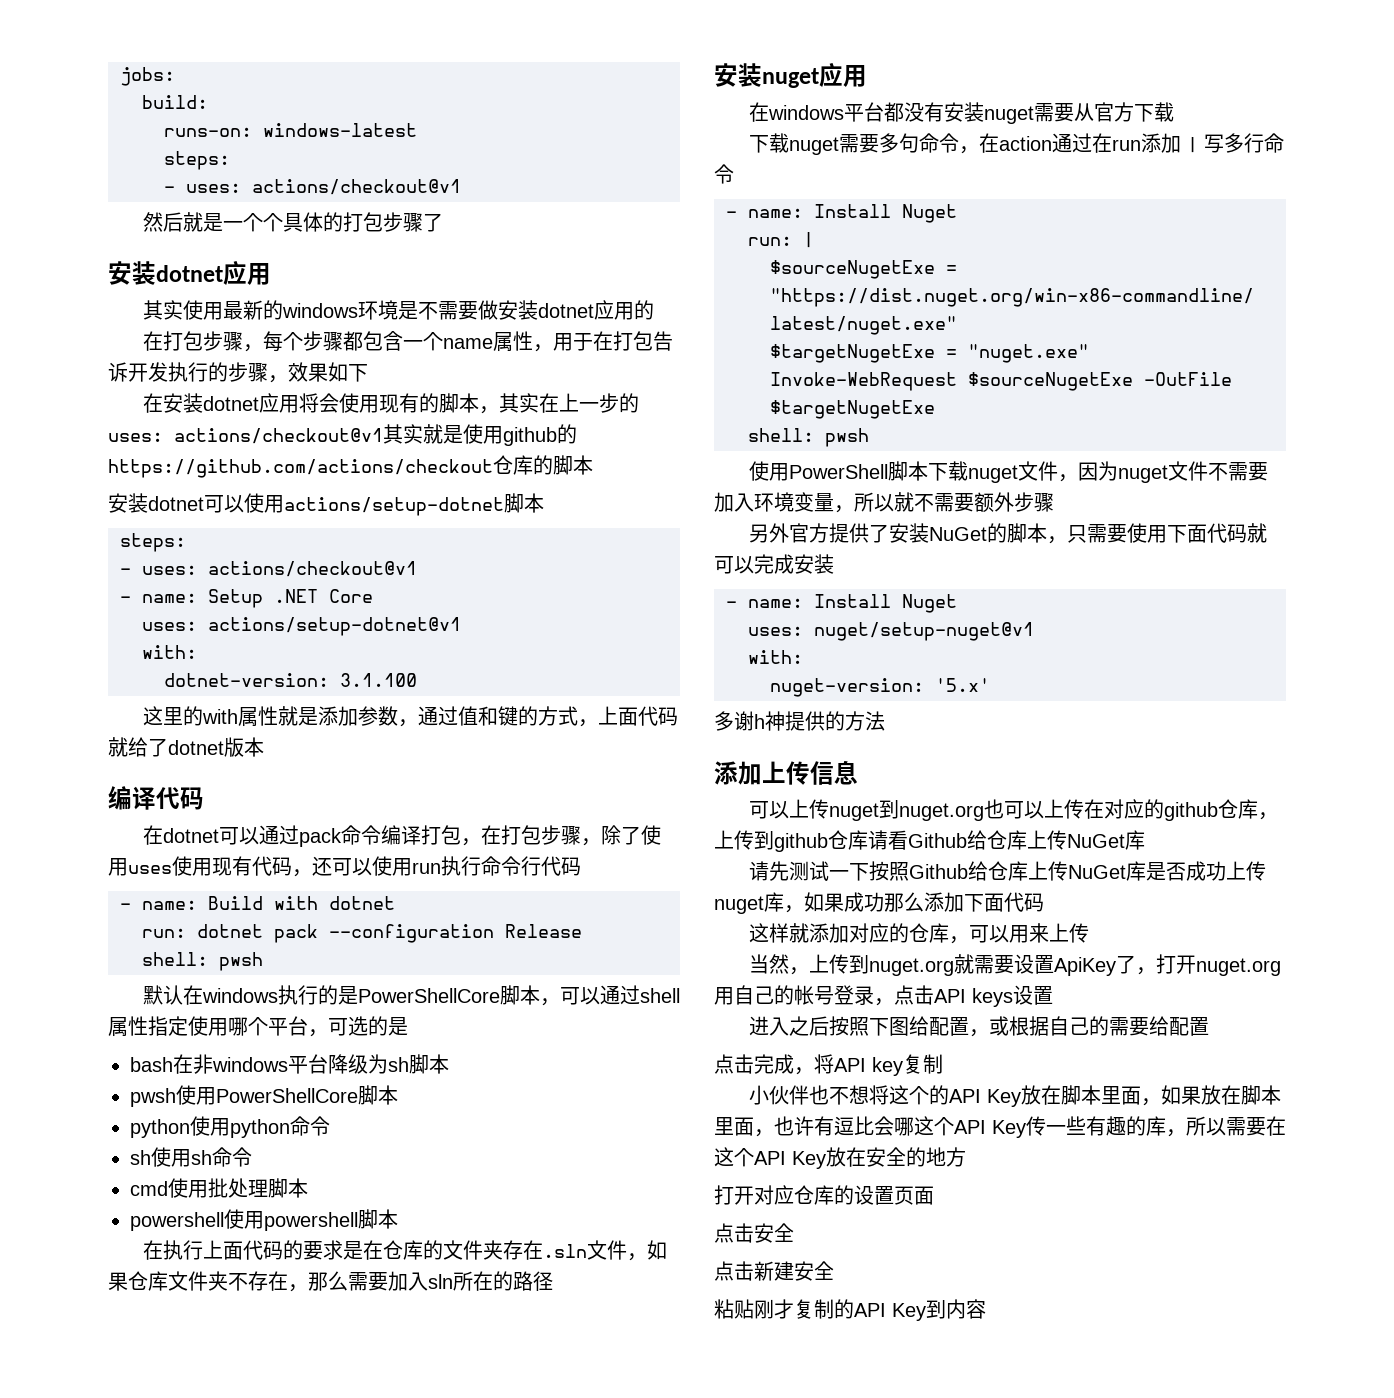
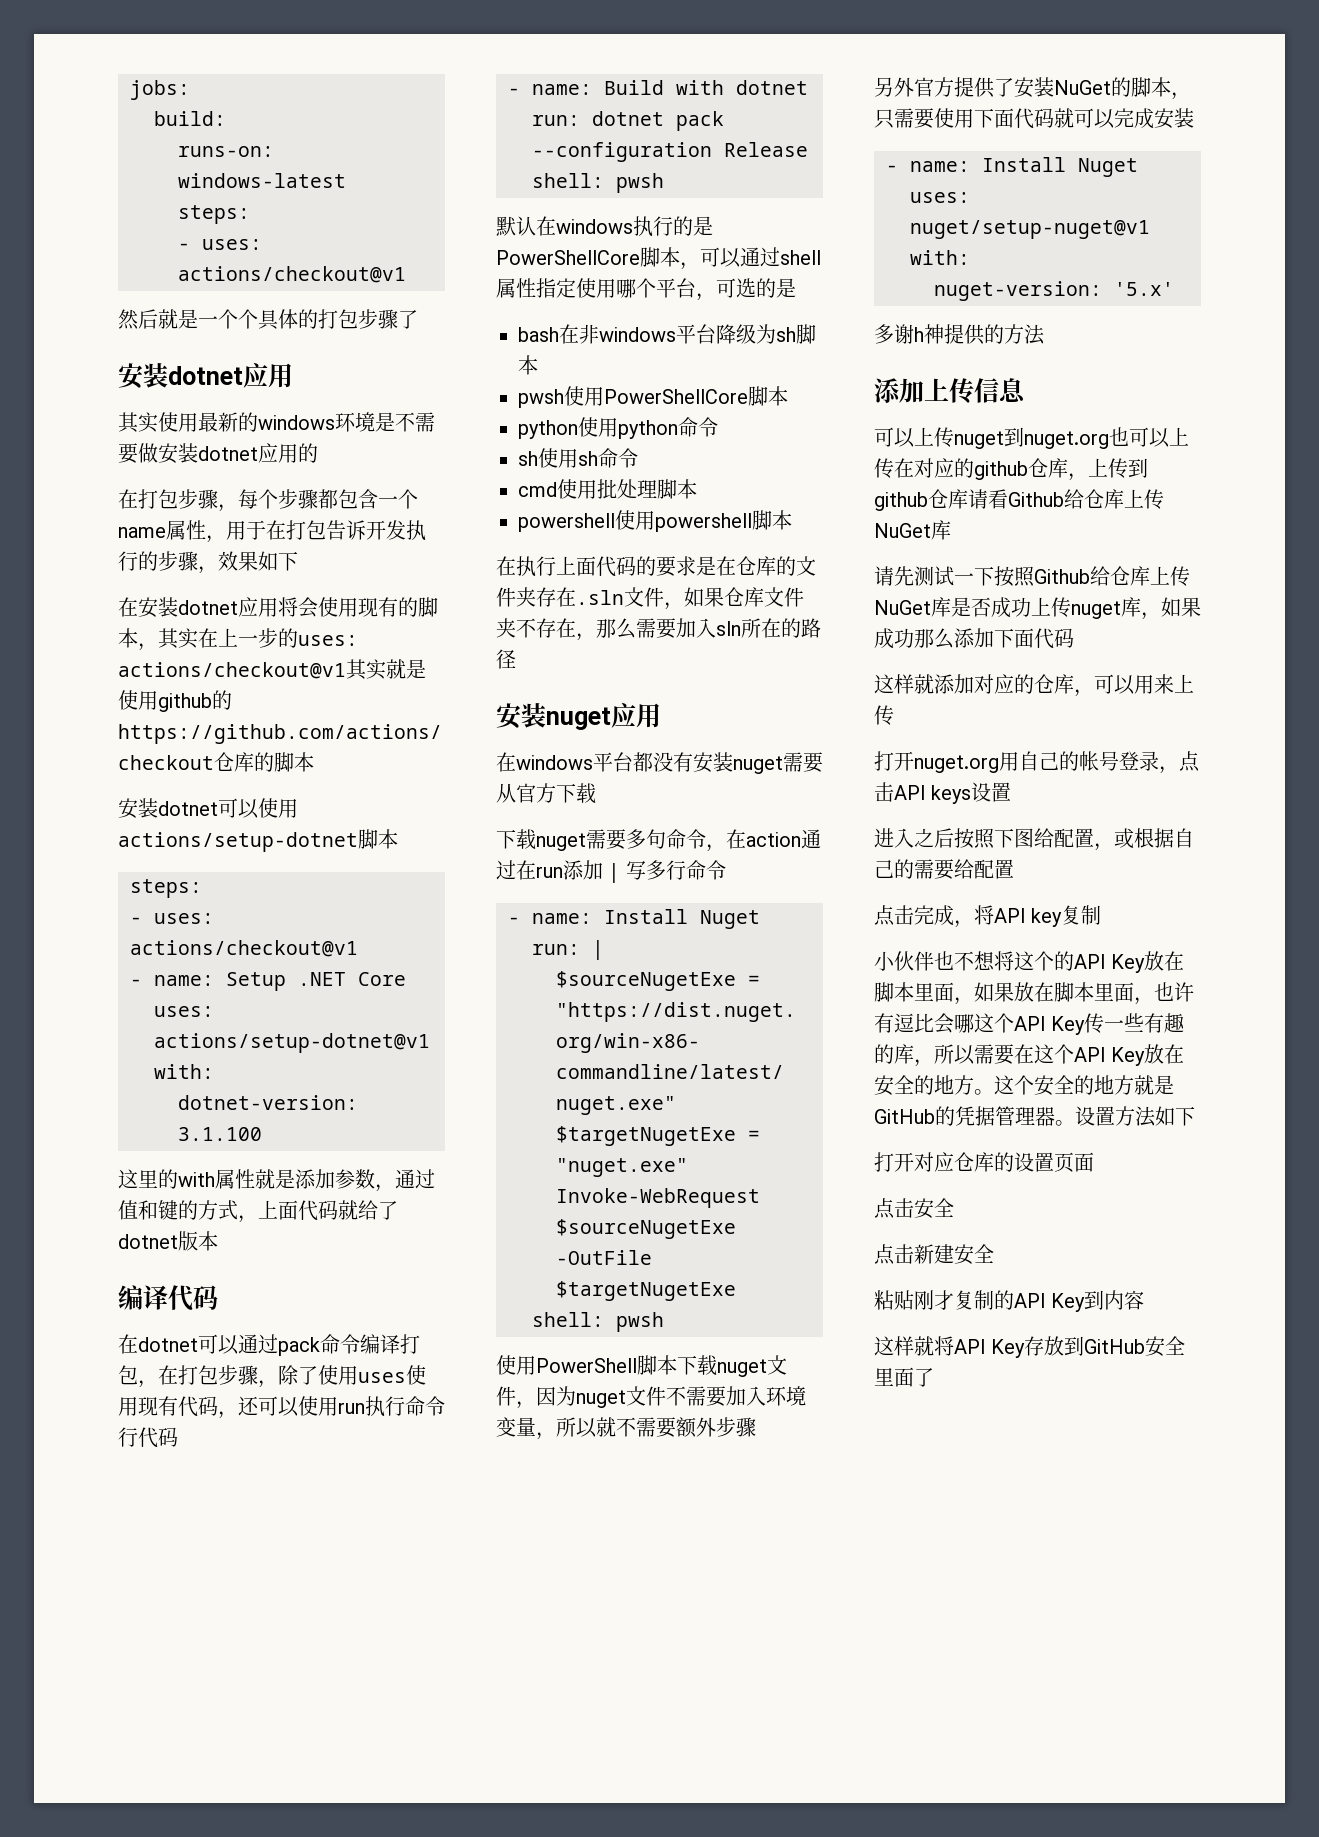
- 当然，上传到nuget.org就需要设置ApiKey了，打开nuget.org用自己的帐号登录，点击API keys设置
+ 打开nuget.org用自己的帐号登录，点击API keys设置
- 小伙伴也不想将这个的API Key放在脚本里面，如果放在脚本里面，也许有逗比会哪这个API Key传一些有趣的库，所以需要在这个API Key放在安全的地方
+ 小伙伴也不想将这个的API Key放在脚本里面，如果放在脚本里面，也许有逗比会哪这个API Key传一些有趣的库，所以需要在这个API Key放在安全的地方。这个安全的地方就是GitHub的凭据管理器。设置方法如下
+ 这样就将API Key存放到GitHub安全里面了

